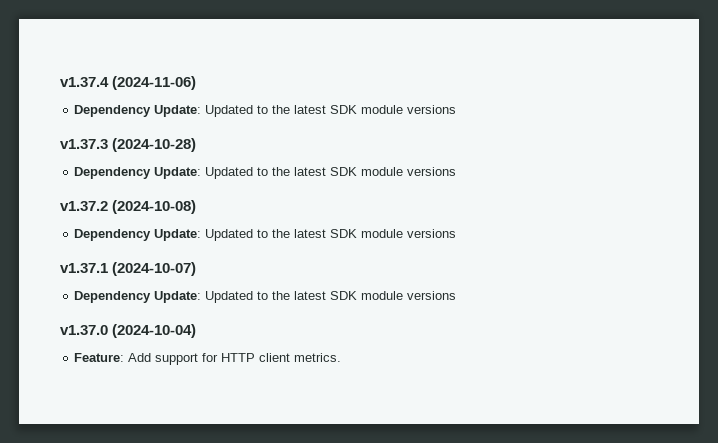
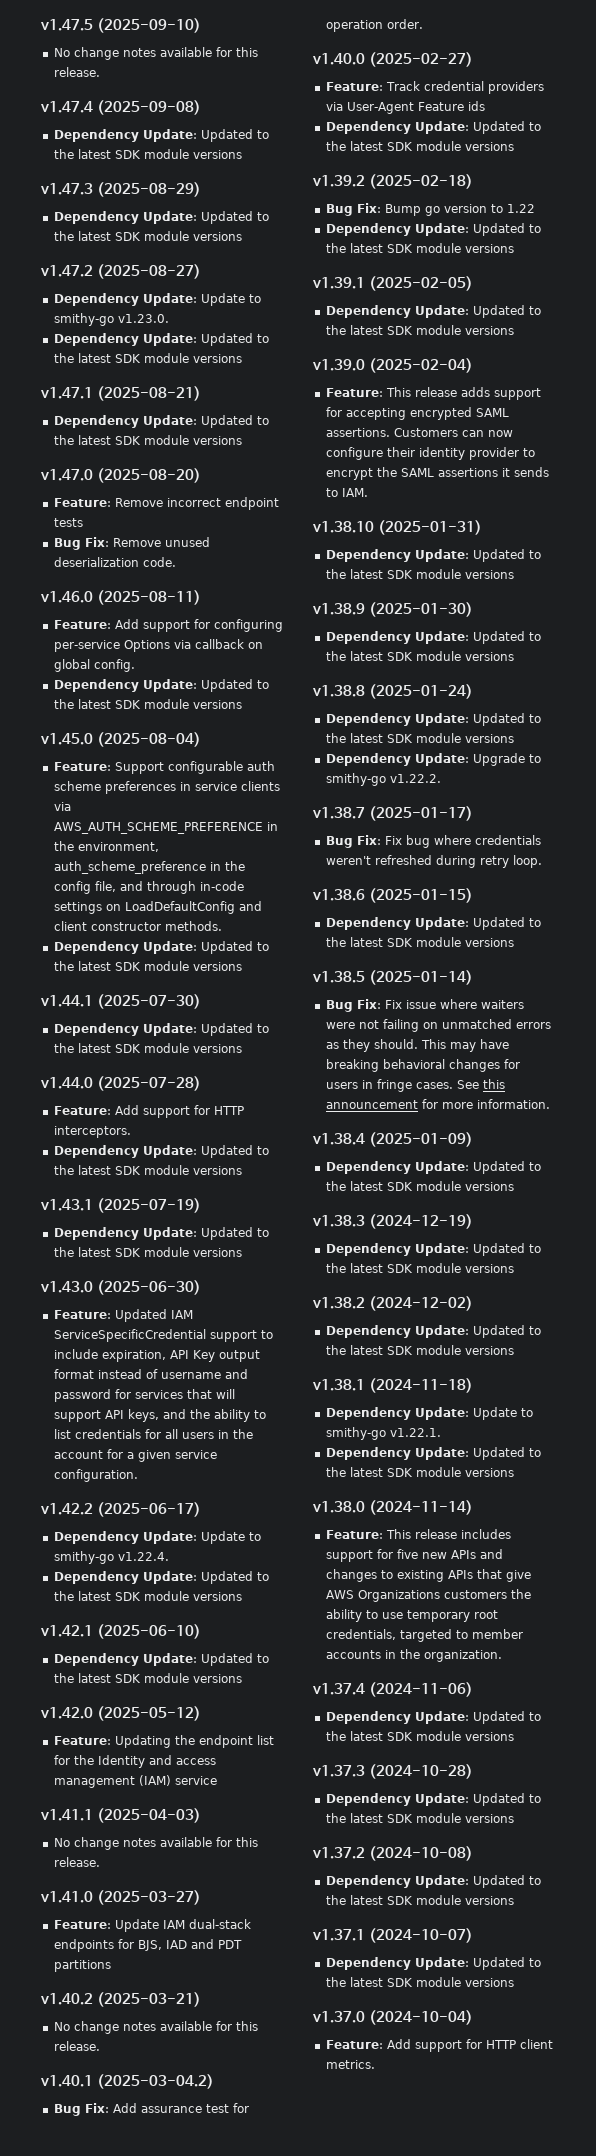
+ v1.47.5 (2025-09-10)
+ No change notes available for this release.
+ v1.47.4 (2025-09-08)
+ Dependency Update: Updated to the latest SDK module versions
+ v1.47.3 (2025-08-29)
+ Dependency Update: Updated to the latest SDK module versions
+ v1.47.2 (2025-08-27)
+ Dependency Update: Update to smithy-go v1.23.0.
+ Dependency Update: Updated to the latest SDK module versions
+ v1.47.1 (2025-08-21)
+ Dependency Update: Updated to the latest SDK module versions
+ v1.47.0 (2025-08-20)
+ Feature: Remove incorrect endpoint tests
+ Bug Fix: Remove unused deserialization code.
+ v1.46.0 (2025-08-11)
+ Feature: Add support for configuring per-service Options via callback on global config.
+ Dependency Update: Updated to the latest SDK module versions
+ v1.45.0 (2025-08-04)
+ Feature: Support configurable auth scheme preferences in service clients via AWS_AUTH_SCHEME_PREFERENCE in the environment, auth_scheme_preference in the config file, and through in-code settings on LoadDefaultConfig and client constructor methods.
+ Dependency Update: Updated to the latest SDK module versions
+ v1.44.1 (2025-07-30)
+ Dependency Update: Updated to the latest SDK module versions
+ v1.44.0 (2025-07-28)
+ Feature: Add support for HTTP interceptors.
+ Dependency Update: Updated to the latest SDK module versions
+ v1.43.1 (2025-07-19)
+ Dependency Update: Updated to the latest SDK module versions
+ v1.43.0 (2025-06-30)
+ Feature: Updated IAM ServiceSpecificCredential support to include expiration, API Key output format instead of username and password for services that will support API keys, and the ability to list credentials for all users in the account for a given service configuration.
+ v1.42.2 (2025-06-17)
+ Dependency Update: Update to smithy-go v1.22.4.
+ Dependency Update: Updated to the latest SDK module versions
+ v1.42.1 (2025-06-10)
+ Dependency Update: Updated to the latest SDK module versions
+ v1.42.0 (2025-05-12)
+ Feature: Updating the endpoint list for the Identity and access management (IAM) service
+ v1.41.1 (2025-04-03)
+ No change notes available for this release.
+ v1.41.0 (2025-03-27)
+ Feature: Update IAM dual-stack endpoints for BJS, IAD and PDT partitions
+ v1.40.2 (2025-03-21)
+ No change notes available for this release.
+ v1.40.1 (2025-03-04.2)
+ Bug Fix: Add assurance test for operation order.
+ v1.40.0 (2025-02-27)
+ Feature: Track credential providers via User-Agent Feature ids
+ Dependency Update: Updated to the latest SDK module versions
+ v1.39.2 (2025-02-18)
+ Bug Fix: Bump go version to 1.22
+ Dependency Update: Updated to the latest SDK module versions
+ v1.39.1 (2025-02-05)
+ Dependency Update: Updated to the latest SDK module versions
+ v1.39.0 (2025-02-04)
+ Feature: This release adds support for accepting encrypted SAML assertions. Customers can now configure their identity provider to encrypt the SAML assertions it sends to IAM.
+ v1.38.10 (2025-01-31)
+ Dependency Update: Updated to the latest SDK module versions
+ v1.38.9 (2025-01-30)
+ Dependency Update: Updated to the latest SDK module versions
+ v1.38.8 (2025-01-24)
+ Dependency Update: Updated to the latest SDK module versions
+ Dependency Update: Upgrade to smithy-go v1.22.2.
+ v1.38.7 (2025-01-17)
+ Bug Fix: Fix bug where credentials weren't refreshed during retry loop.
+ v1.38.6 (2025-01-15)
+ Dependency Update: Updated to the latest SDK module versions
+ v1.38.5 (2025-01-14)
+ Bug Fix: Fix issue where waiters were not failing on unmatched errors as they should. This may have breaking behavioral changes for users in fringe cases. See this announcement for more information.
+ v1.38.4 (2025-01-09)
+ Dependency Update: Updated to the latest SDK module versions
+ v1.38.3 (2024-12-19)
+ Dependency Update: Updated to the latest SDK module versions
+ v1.38.2 (2024-12-02)
+ Dependency Update: Updated to the latest SDK module versions
+ v1.38.1 (2024-11-18)
+ Dependency Update: Update to smithy-go v1.22.1.
+ Dependency Update: Updated to the latest SDK module versions
+ v1.38.0 (2024-11-14)
+ Feature: This release includes support for five new APIs and changes to existing APIs that give AWS Organizations customers the ability to use temporary root credentials, targeted to member accounts in the organization.

